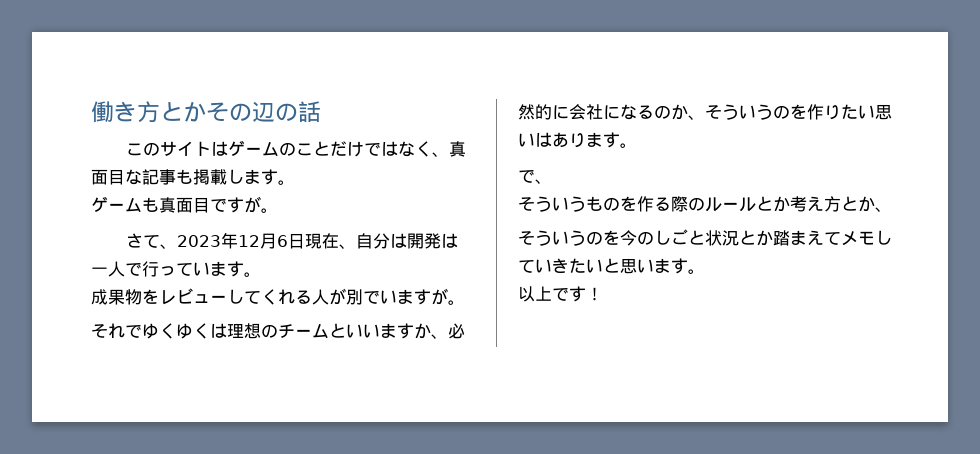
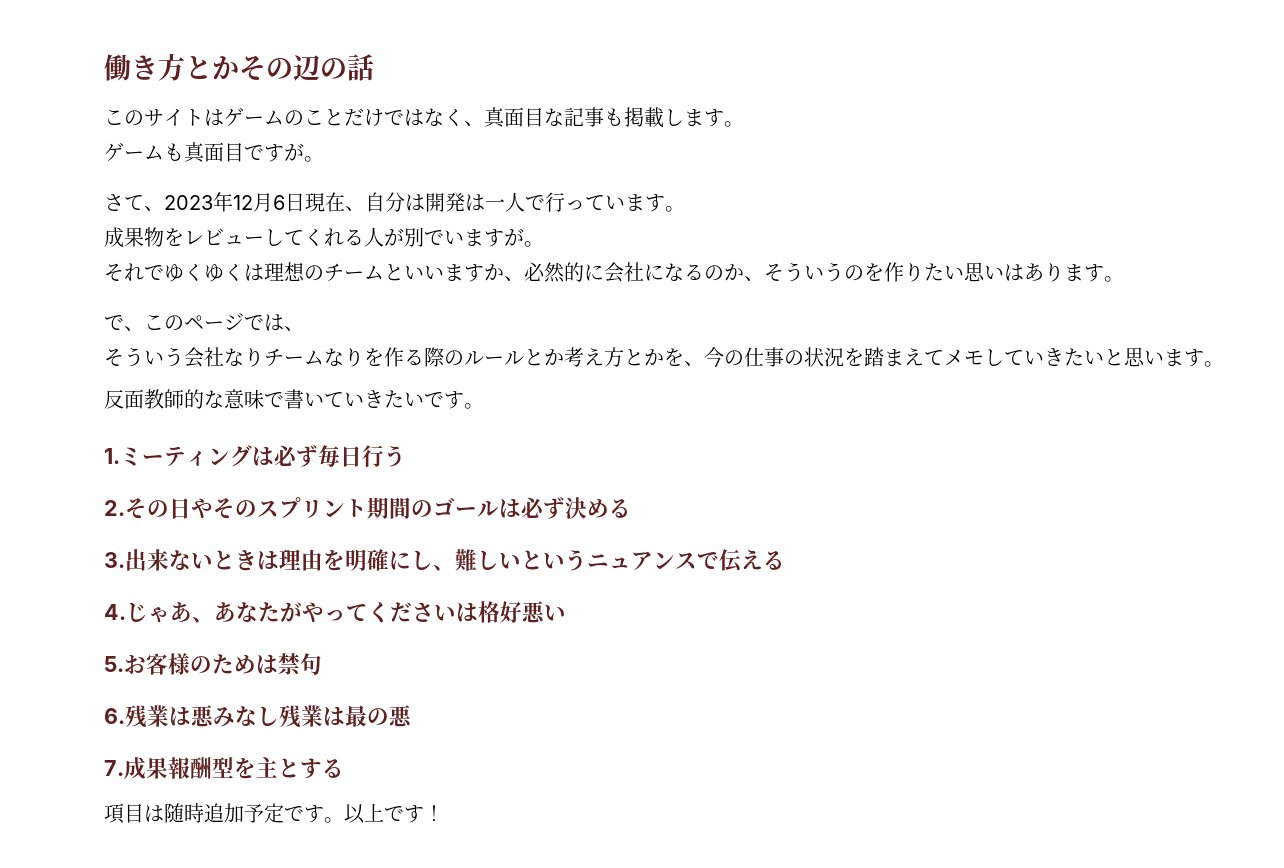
- で、
- そういうものを作る際のルールとか考え方とか、
- そういうのを今のしごと状況とか踏まえてメモしていきたいと思います。
+ で、このページでは、
+ そういう会社なりチームなりを作る際のルールとか考え方とかを、今の仕事の状況を踏まえてメモしていきたいと思います。
+ 反面教師的な意味で書いていきたいです。
+ 1.ミーティングは必ず毎日行う
+ 2.その日やそのスプリント期間のゴールは必ず決める
+ 3.出来ないときは理由を明確にし、難しいというニュアンスで伝える
+ 4.じゃあ、あなたがやってくださいは格好悪い
+ 5.お客様のためは禁句
+ 6.残業は悪みなし残業は最の悪
+ 7.成果報酬型を主とする
+ 項目は随時追加予定です。

